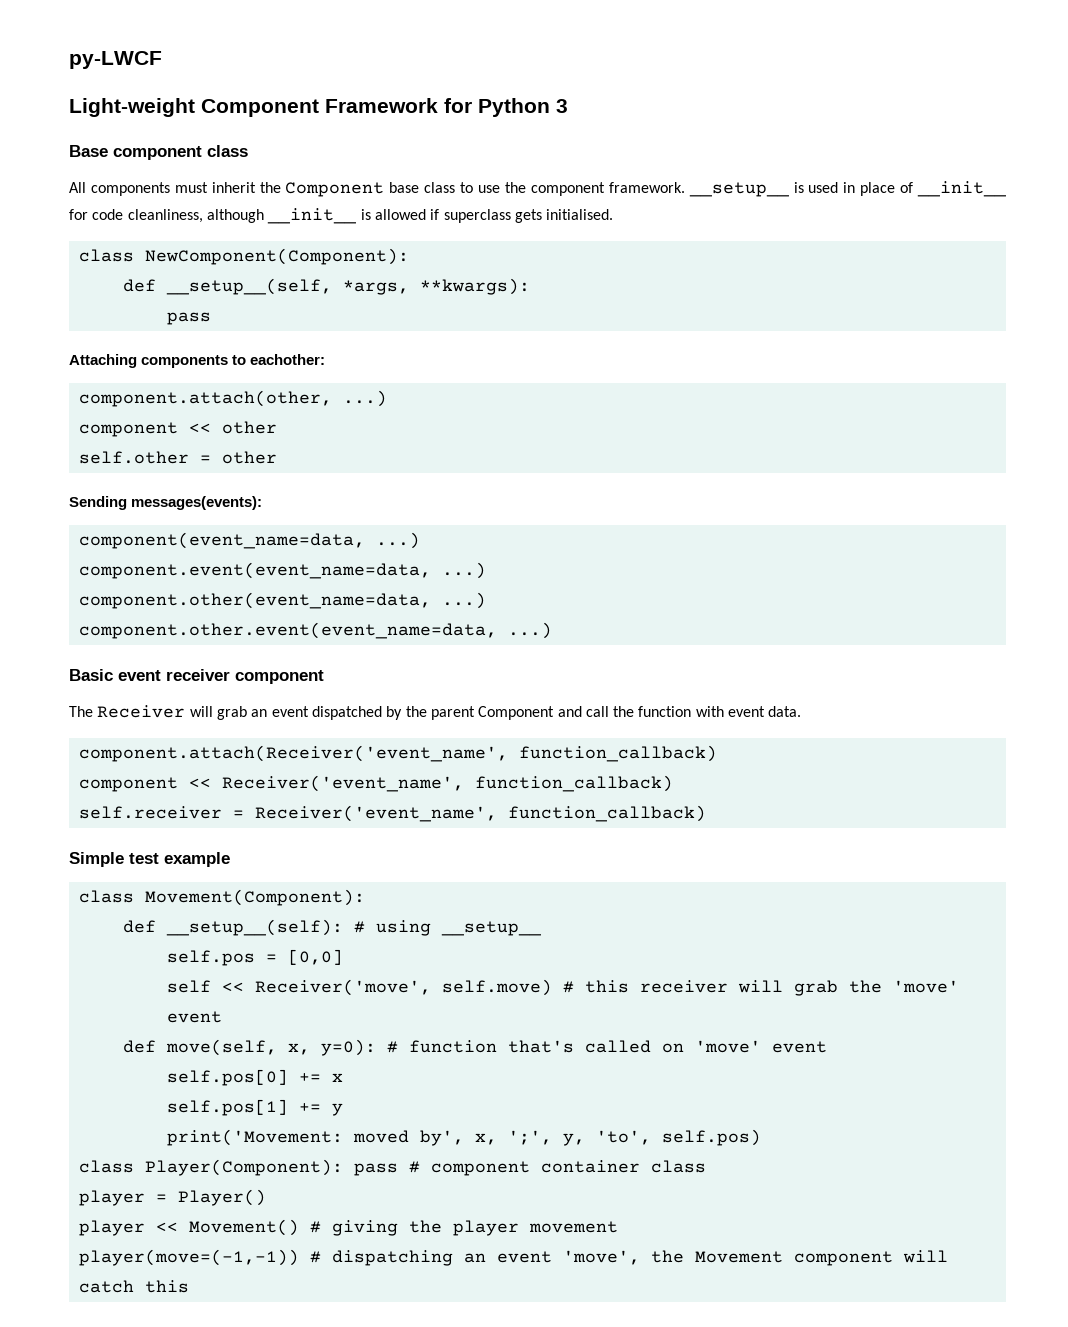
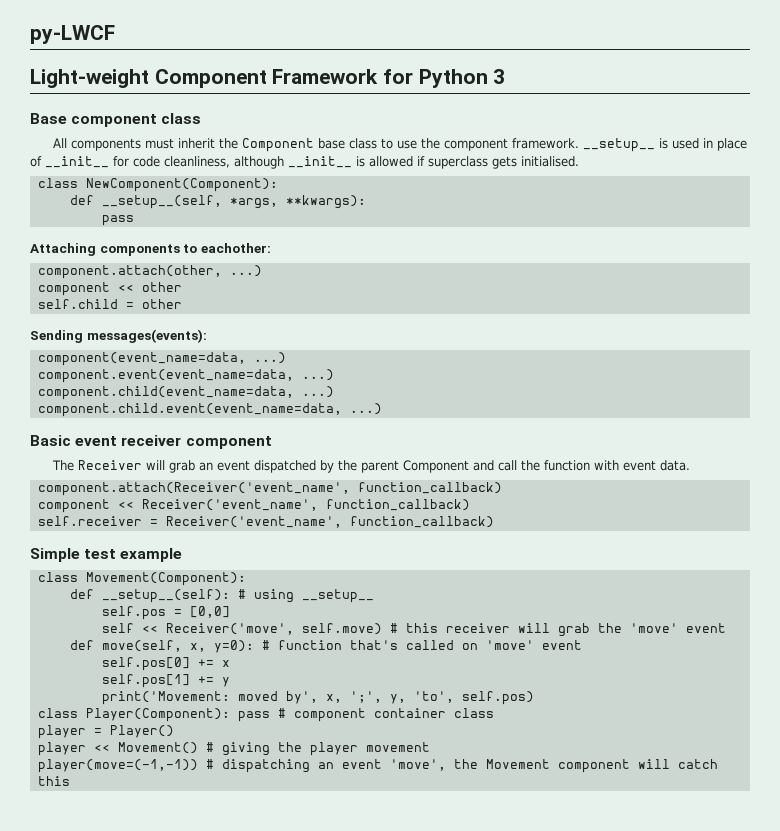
- self.other = other
+ self.child = other
- component.other(event_name=data, ...)
- component.other.event(event_name=data, ...)
+ component.child(event_name=data, ...)
+ component.child.event(event_name=data, ...)

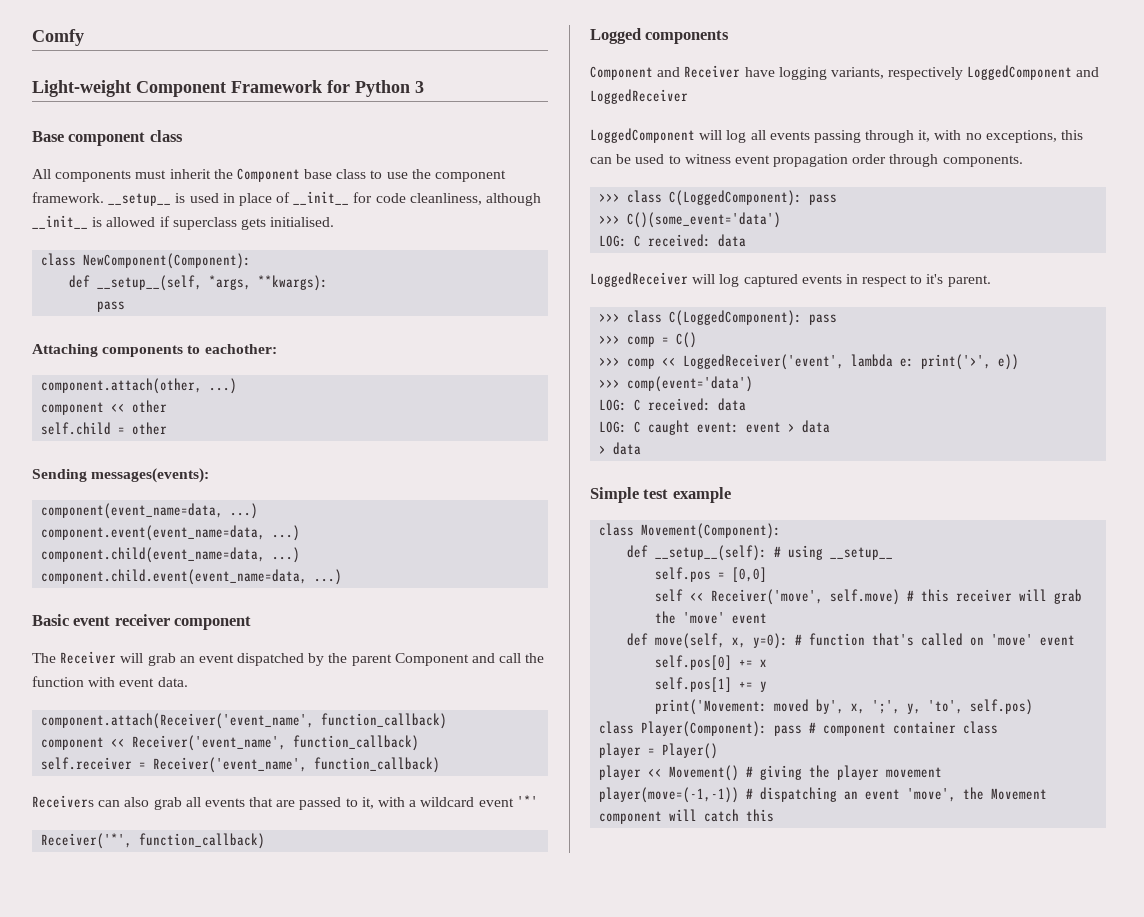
- py-LWCF
+ Comfy
+ Receivers can also grab all events that are passed to it, with a wildcard event '*'
+ Receiver('*', function_callback)
+ Logged components
+ Component and Receiver have logging variants, respectively LoggedComponent and LoggedReceiver
+ LoggedComponent will log all events passing through it, with no exceptions, this can be used to witness event propagation order through components.
+ >>> class C(LoggedComponent): pass
+ >>> C()(some_event='data')
+ LOG: C received: data
+ LoggedReceiver will log captured events in respect to it's parent.
+ >>> class C(LoggedComponent): pass
+ >>> comp = C()
+ >>> comp << LoggedReceiver('event', lambda e: print('>', e))
+ >>> comp(event='data')
+ LOG: C received: data
+ LOG: C caught event: event > data
+ > data

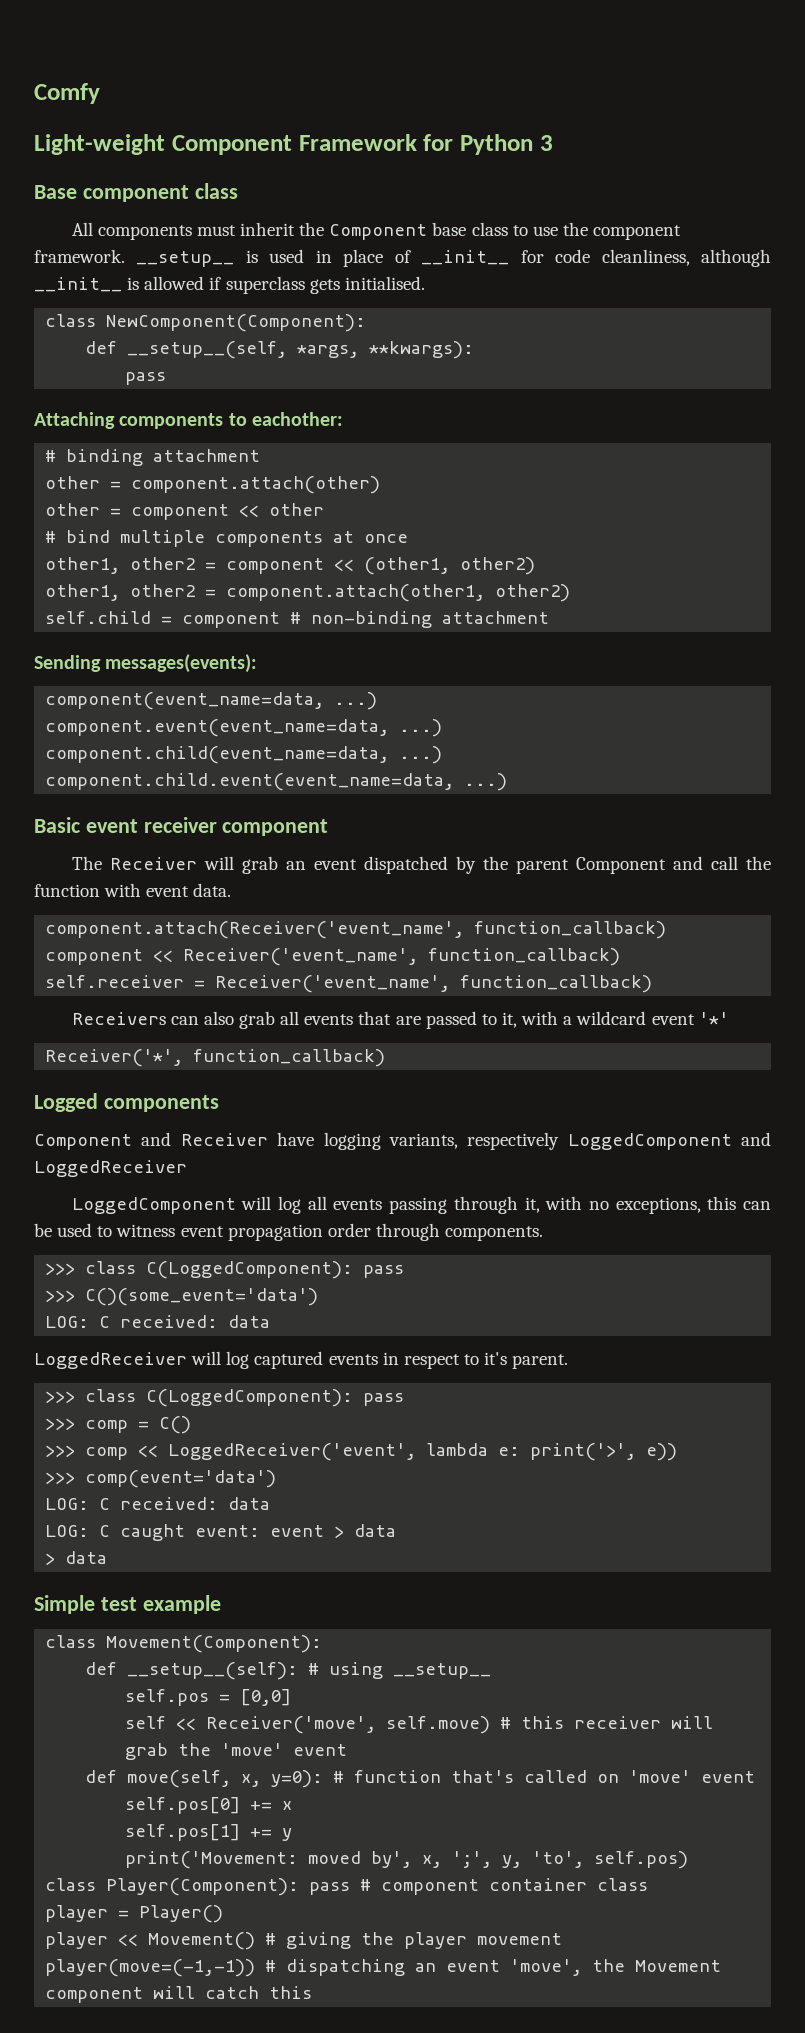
- component.attach(other, ...)
- component << other
- self.child = other
+ # binding attachment
+ other = component.attach(other)
+ other = component << other
+ # bind multiple components at once
+ other1, other2 = component << (other1, other2)
+ other1, other2 = component.attach(other1, other2)
+ self.child = component # non-binding attachment

